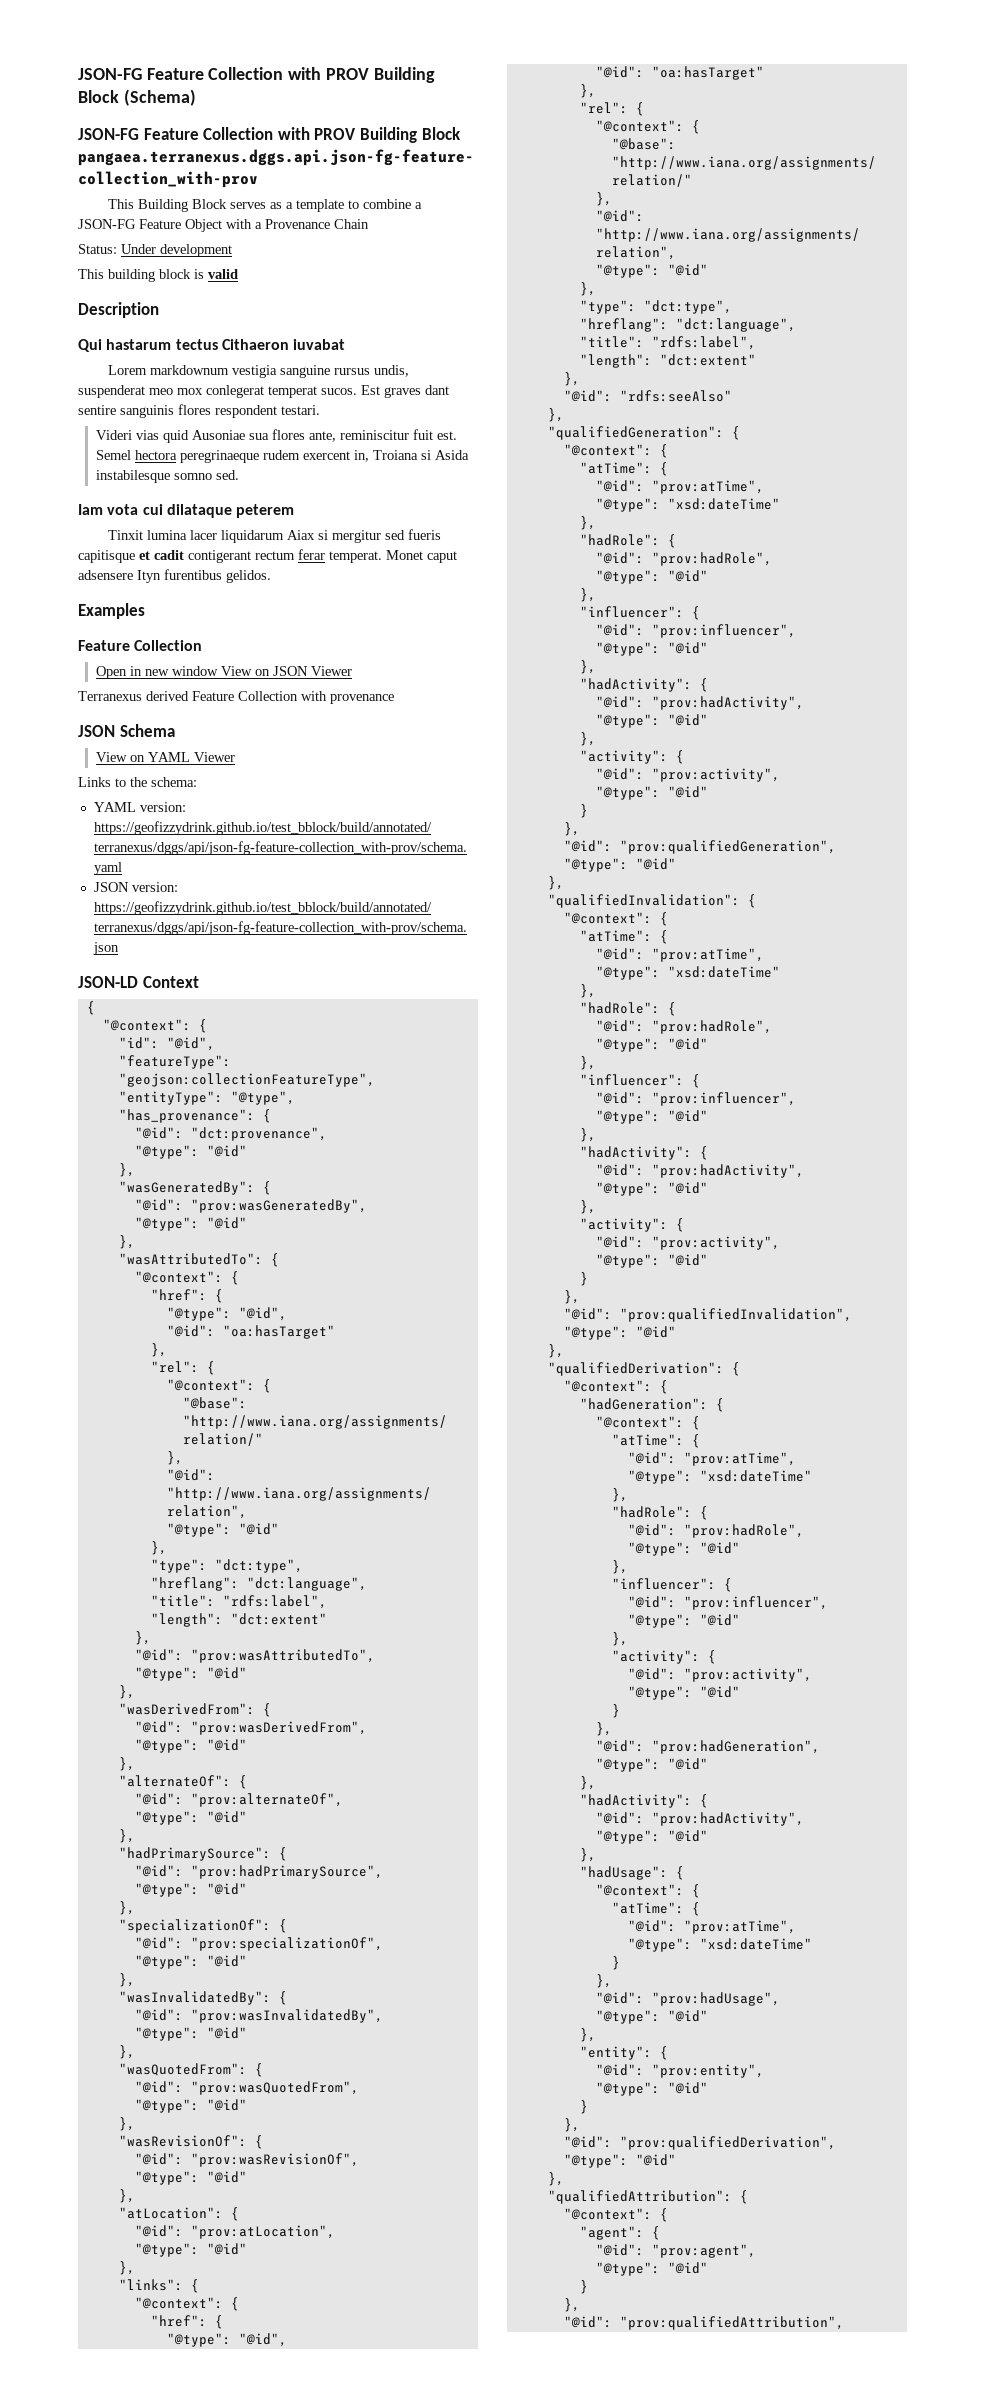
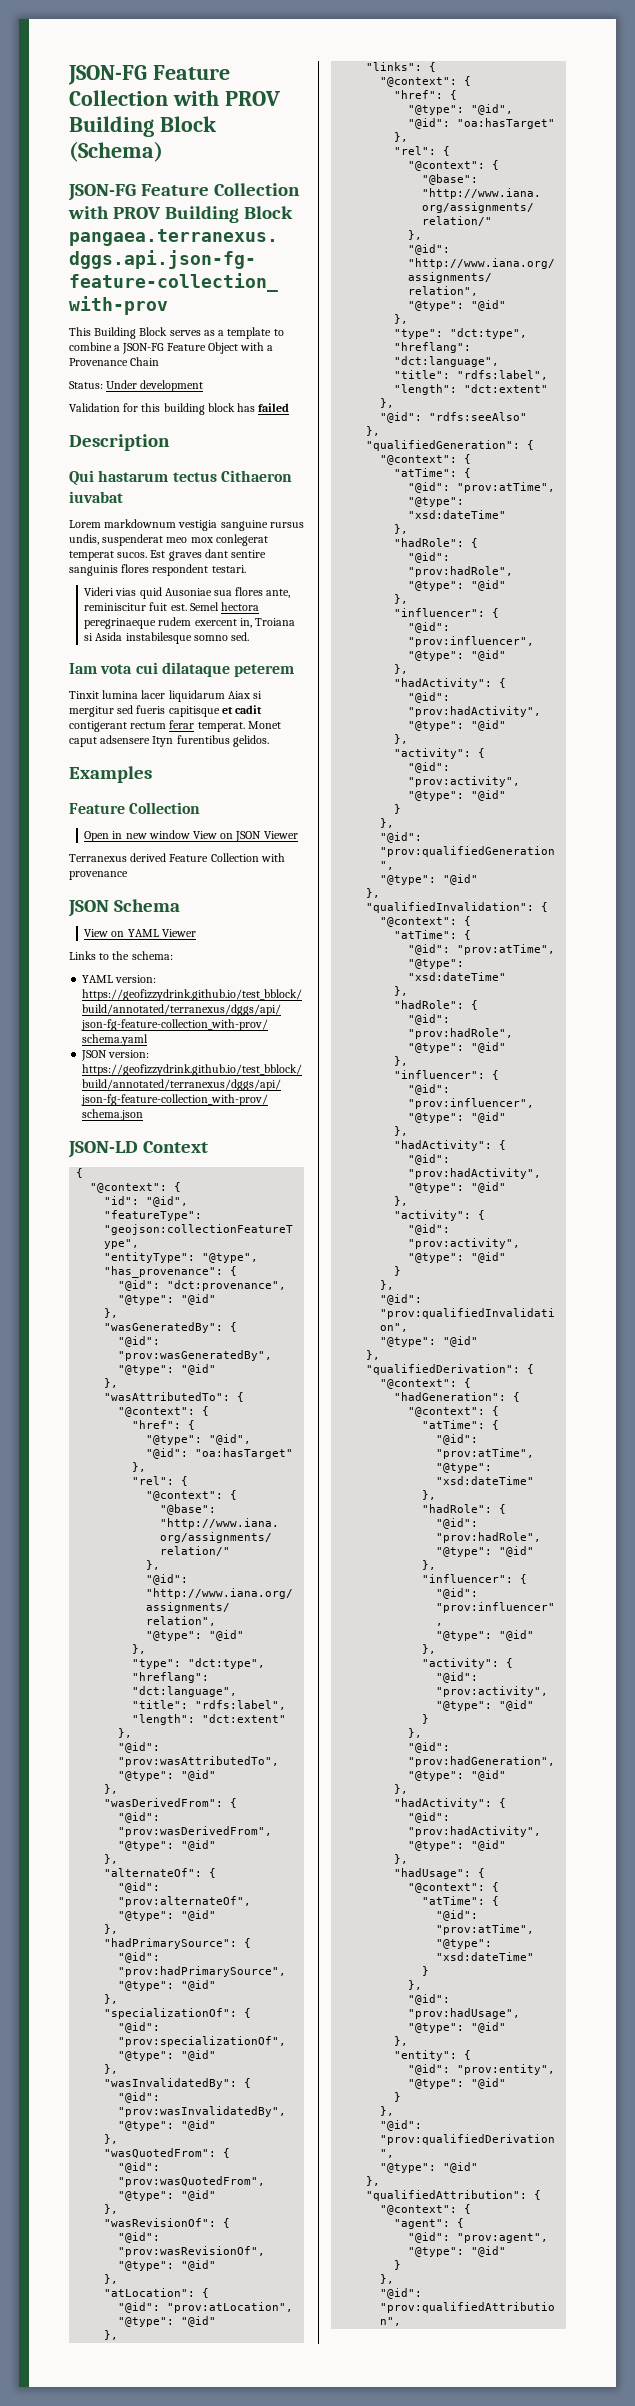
- This building block is valid
+ Validation for this building block has failed

